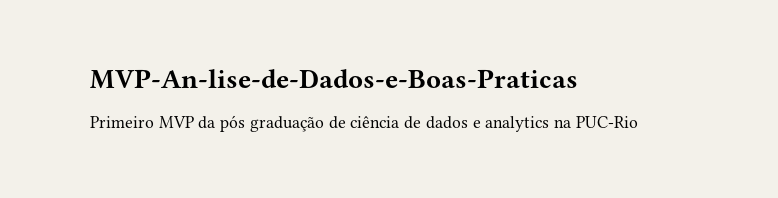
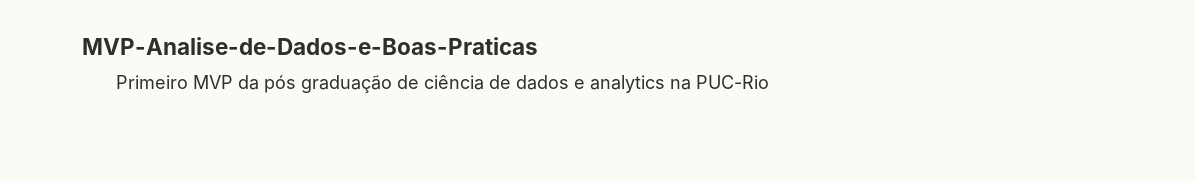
- MVP-An-lise-de-Dados-e-Boas-Praticas
+ MVP-Analise-de-Dados-e-Boas-Praticas

